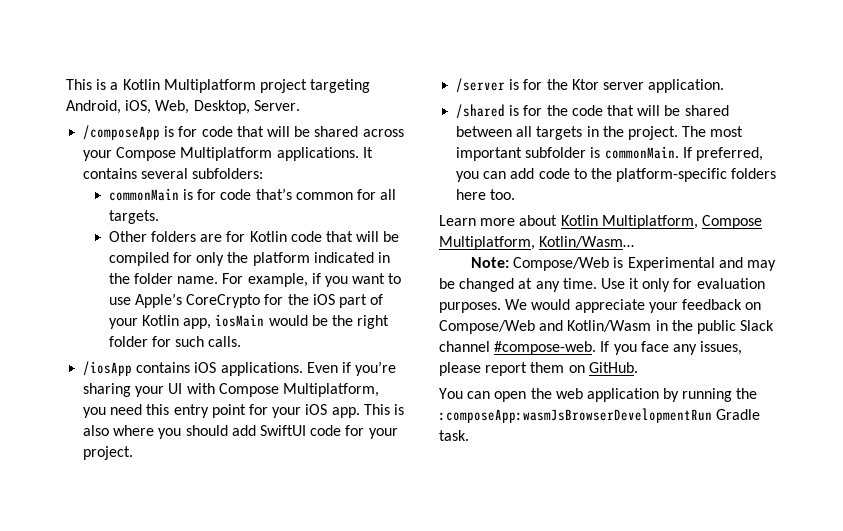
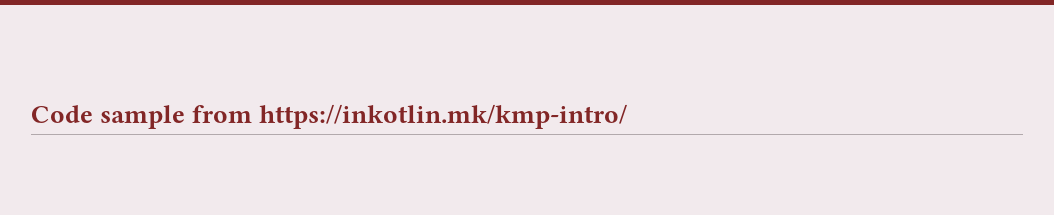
- This is a Kotlin Multiplatform project targeting Android, iOS, Web, Desktop, Server.
- /composeApp is for code that will be shared across your Compose Multiplatform applications. It contains several subfolders:
- commonMain is for code that’s common for all targets.
- Other folders are for Kotlin code that will be compiled for only the platform indicated in the folder name. For example, if you want to use Apple’s CoreCrypto for the iOS part of your Kotlin app, iosMain would be the right folder for such calls.
- /iosApp contains iOS applications. Even if you’re sharing your UI with Compose Multiplatform, you need this entry point for your iOS app. This is also where you should add SwiftUI code for your project.
- /server is for the Ktor server application.
- /shared is for the code that will be shared between all targets in the project. The most important subfolder is commonMain. If preferred, you can add code to the platform-specific folders here too.
- Learn more about Kotlin Multiplatform, Compose Multiplatform, Kotlin/Wasm…
- Note: Compose/Web is Experimental and may be changed at any time. Use it only for evaluation purposes. We would appreciate your feedback on Compose/Web and Kotlin/Wasm in the public Slack channel #compose-web. If you face any issues, please report them on GitHub.
- You can open the web application by running the :composeApp:wasmJsBrowserDevelopmentRun Gradle task.
+ Code sample from https://inkotlin.mk/kmp-intro/

